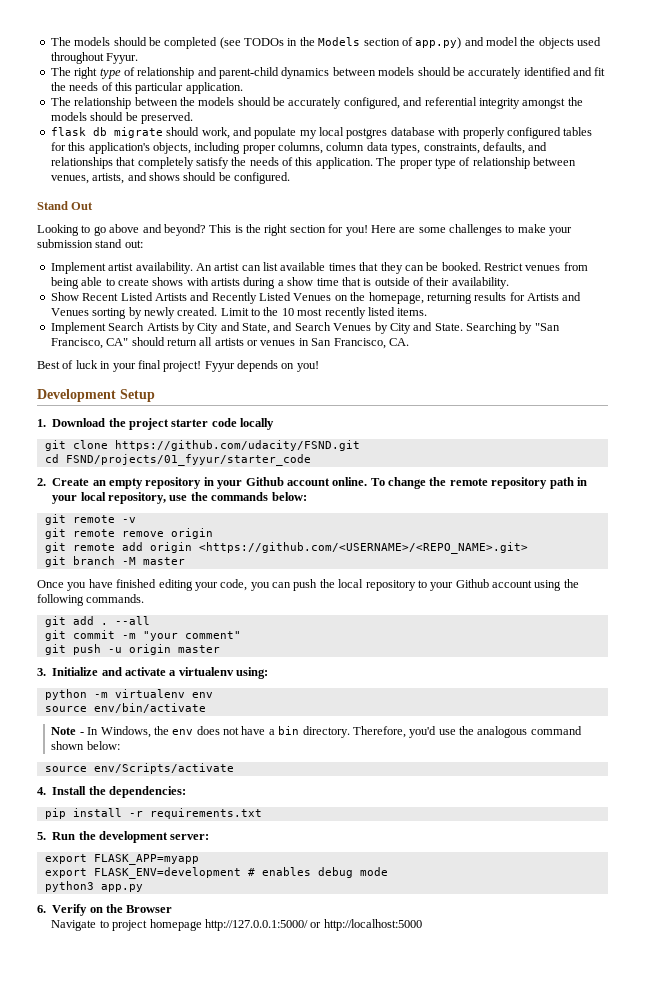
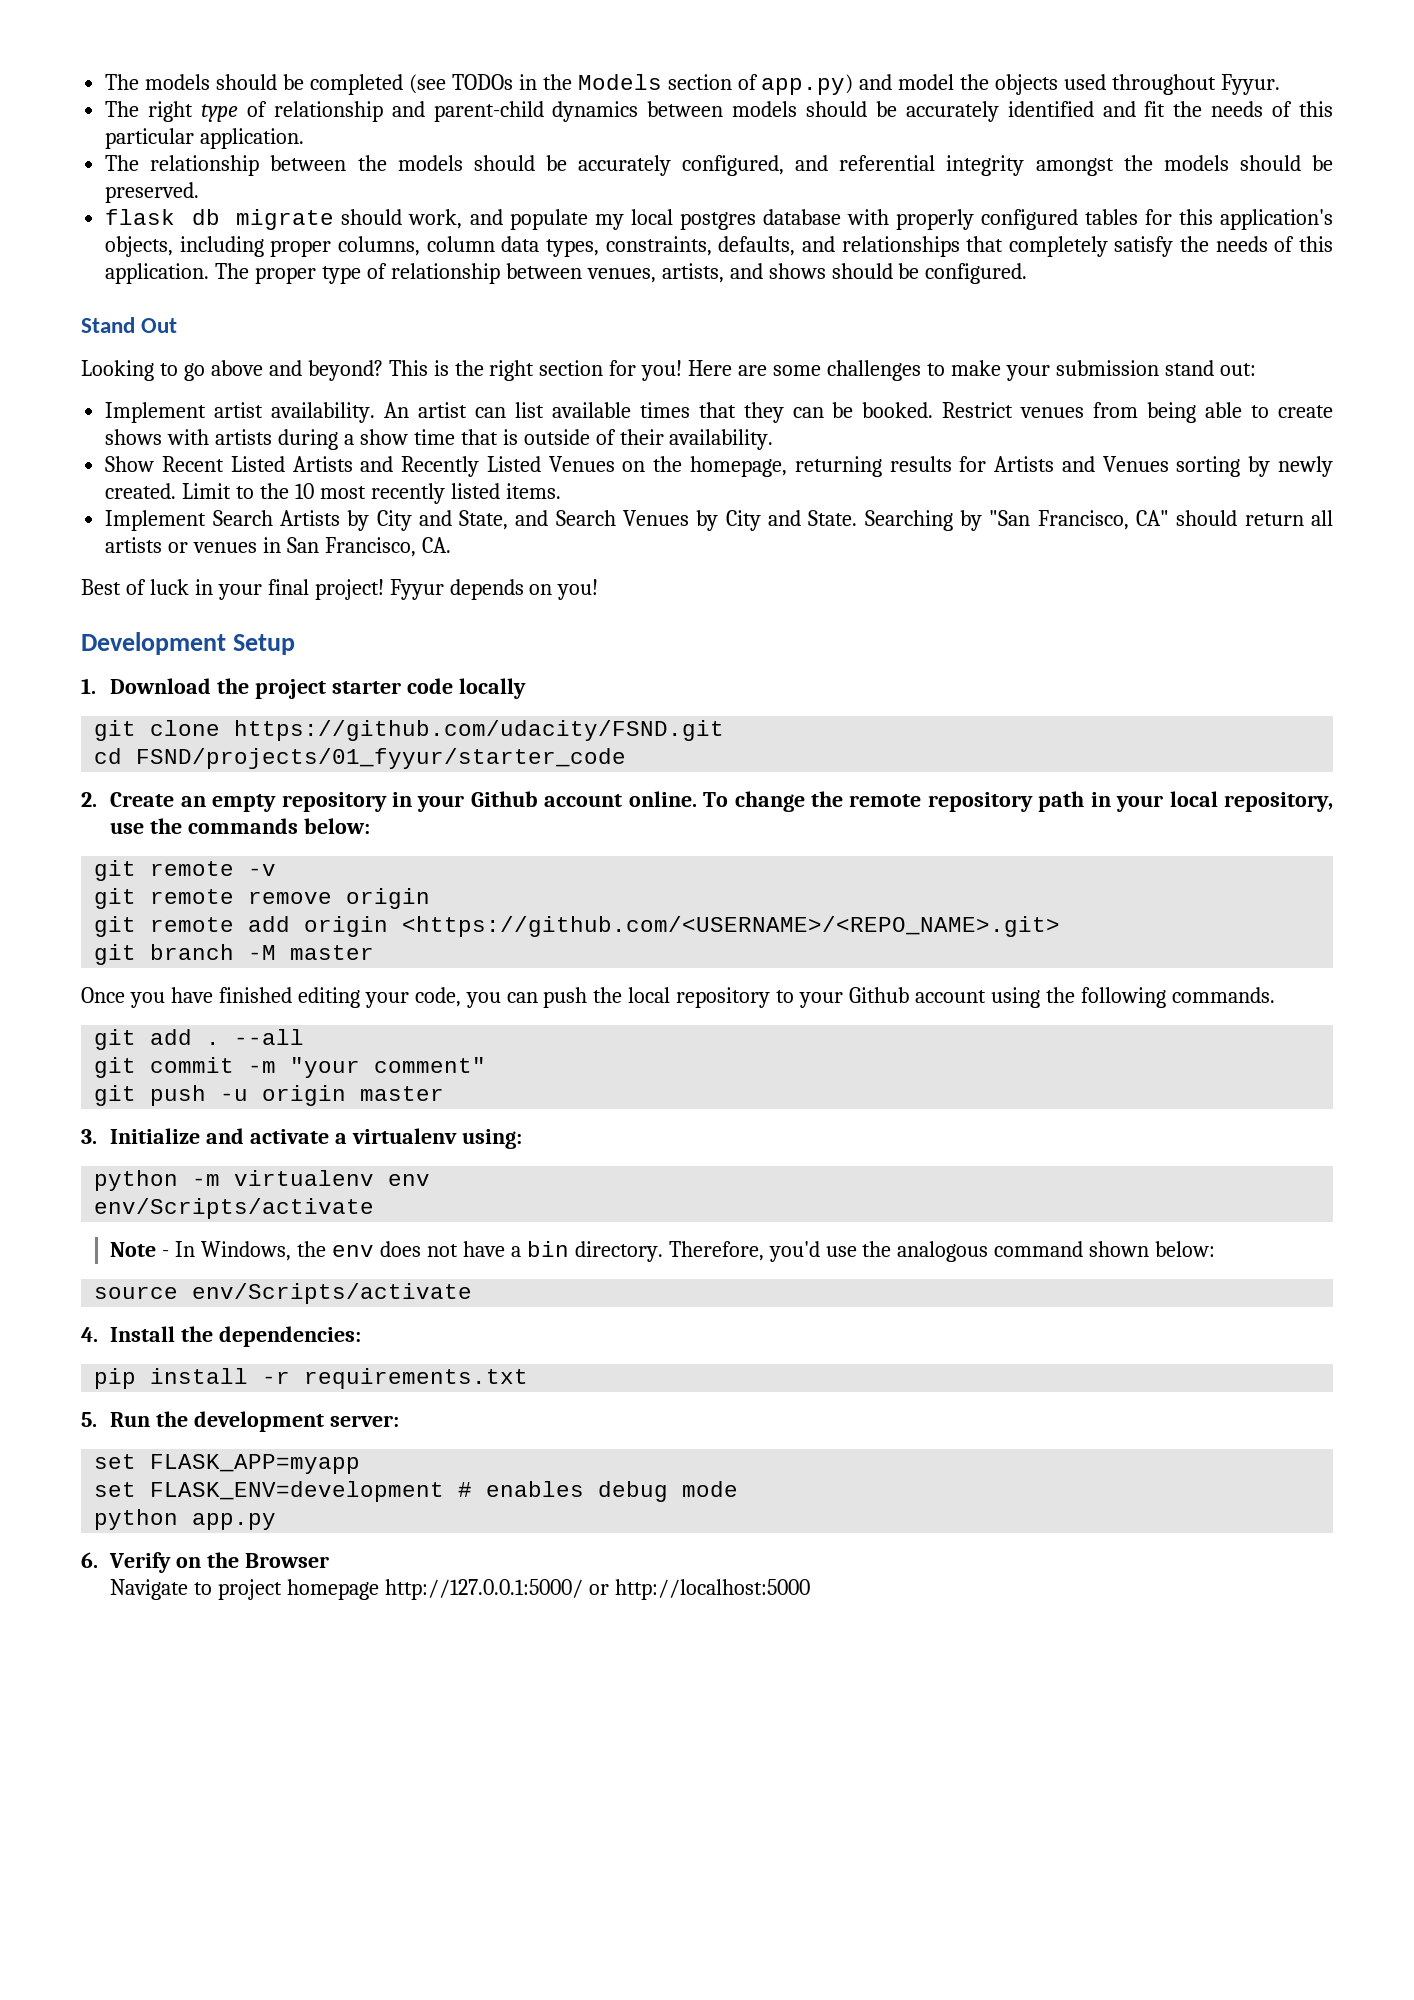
  python -m virtualenv env
- source env/bin/activate
+ env/Scripts/activate
- export FLASK_APP=myapp
+ set FLASK_APP=myapp
- export FLASK_ENV=development # enables debug mode
+ set FLASK_ENV=development # enables debug mode
- python3 app.py
+ python app.py

